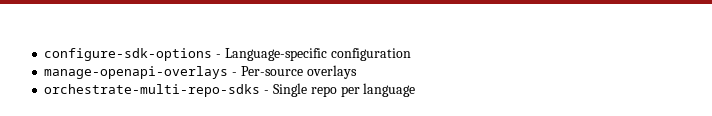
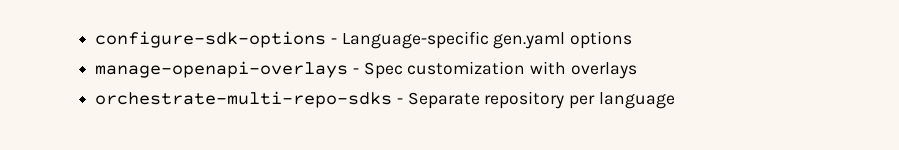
- configure-sdk-options - Language-specific configuration
+ configure-sdk-options - Language-specific gen.yaml options
- manage-openapi-overlays - Per-source overlays
+ manage-openapi-overlays - Spec customization with overlays
- orchestrate-multi-repo-sdks - Single repo per language
+ orchestrate-multi-repo-sdks - Separate repository per language

